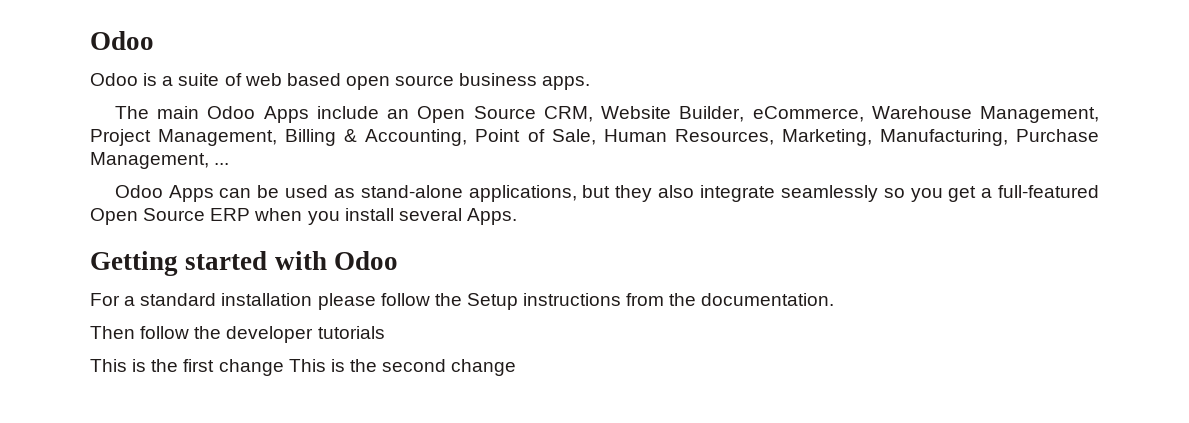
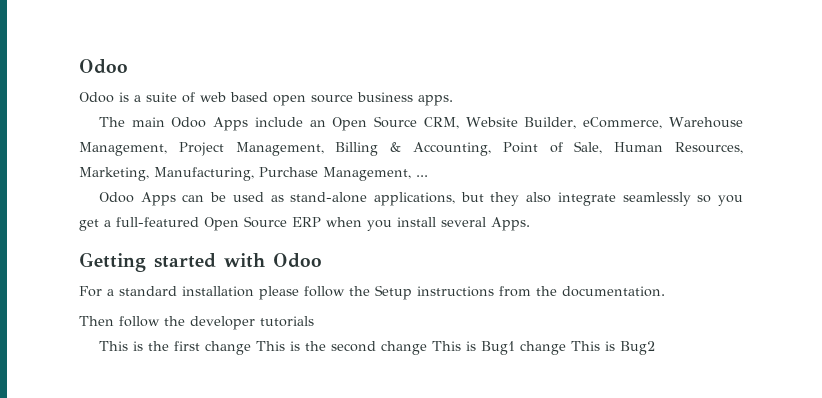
- This is the first change This is the second change
+ This is the first change This is the second change This is Bug1 change This is Bug2

